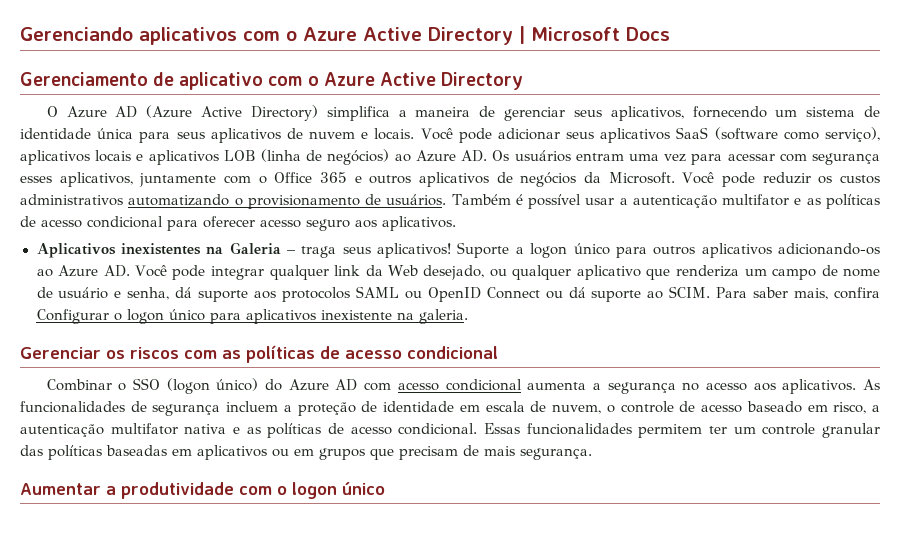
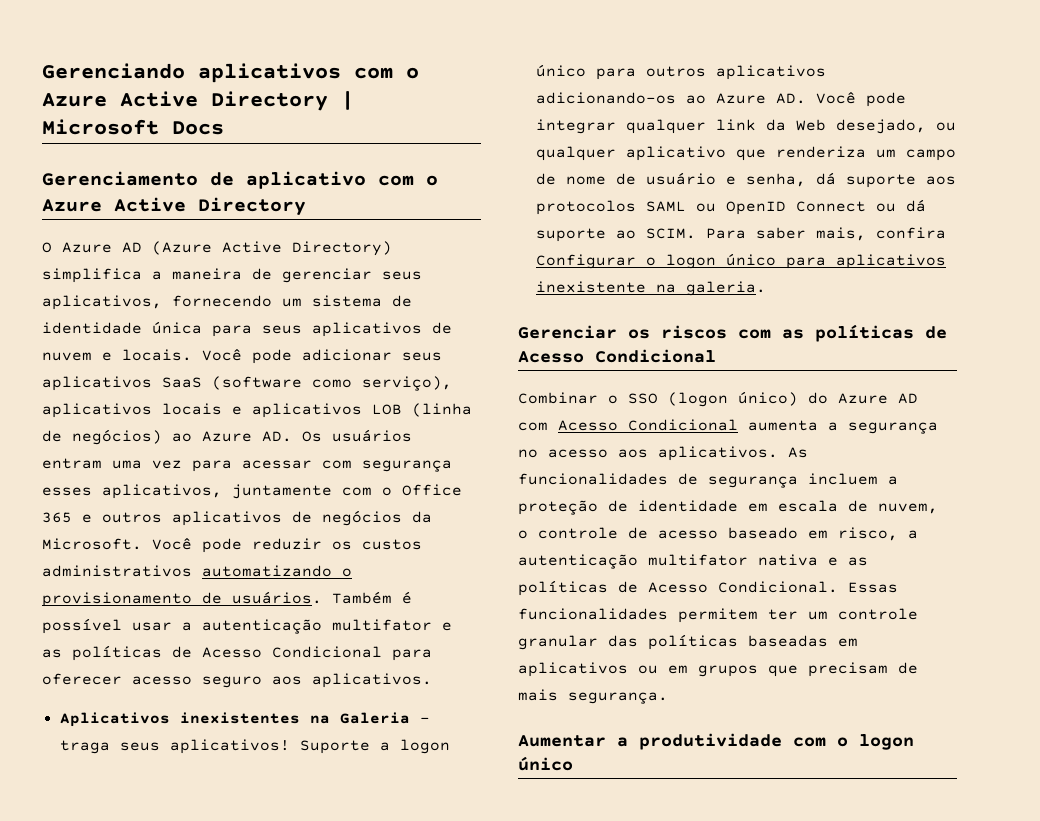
- Também é possível usar a autenticação multifator e as políticas de acesso condicional para oferecer acesso seguro aos aplicativos.
+ Também é possível usar a autenticação multifator e as políticas de Acesso Condicional para oferecer acesso seguro aos aplicativos.
- Gerenciar os riscos com as políticas de acesso condicional
+ Gerenciar os riscos com as políticas de Acesso Condicional
- Combinar o SSO (logon único) do Azure AD com acesso condicional aumenta a segurança no acesso aos aplicativos.
+ Combinar o SSO (logon único) do Azure AD com Acesso Condicional aumenta a segurança no acesso aos aplicativos.
- As funcionalidades de segurança incluem a proteção de identidade em escala de nuvem, o controle de acesso baseado em risco, a autenticação multifator nativa e as políticas de acesso condicional.
+ As funcionalidades de segurança incluem a proteção de identidade em escala de nuvem, o controle de acesso baseado em risco, a autenticação multifator nativa e as políticas de Acesso Condicional.

